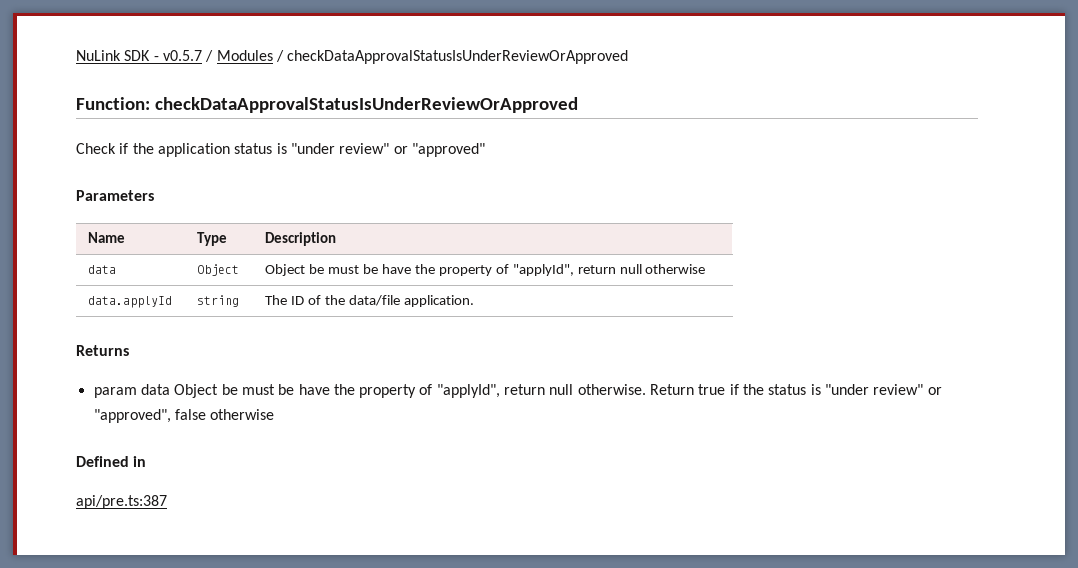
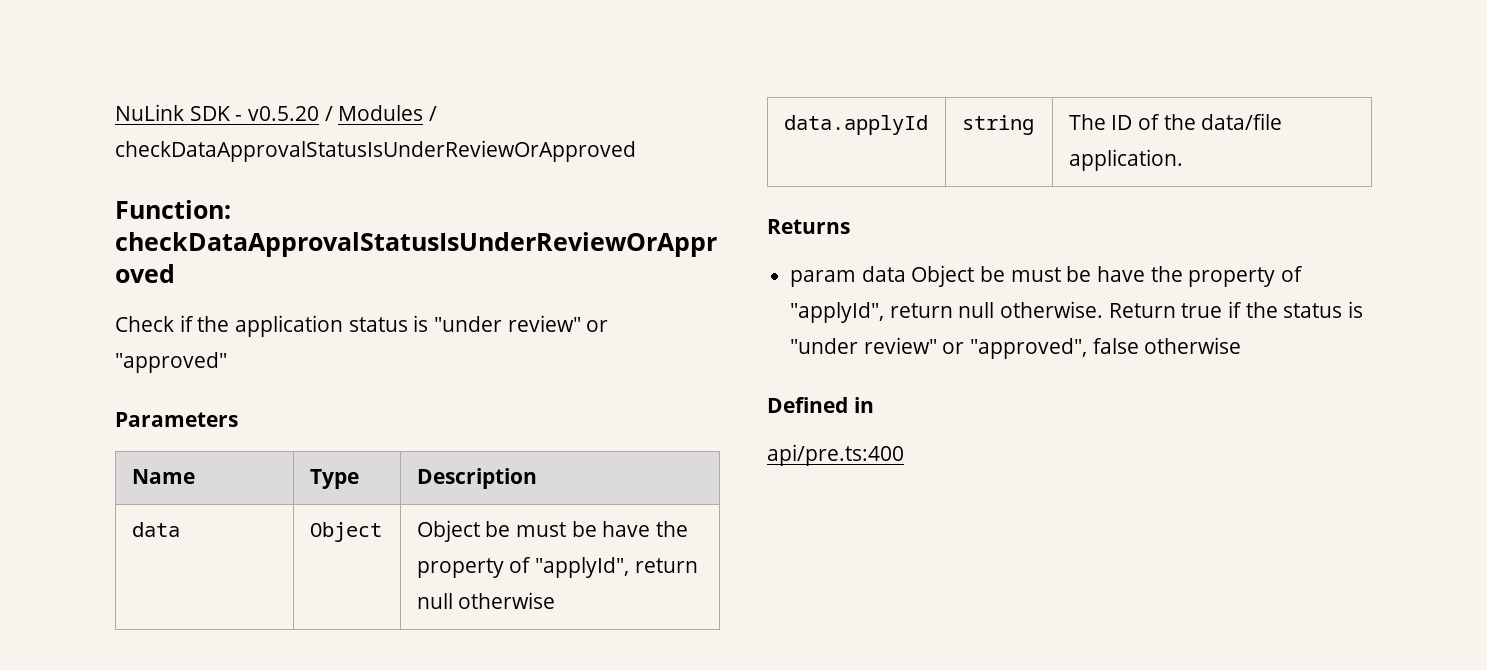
- NuLink SDK - v0.5.7 / Modules / checkDataApprovalStatusIsUnderReviewOrApproved
+ NuLink SDK - v0.5.20 / Modules / checkDataApprovalStatusIsUnderReviewOrApproved
- api/pre.ts:387
+ api/pre.ts:400

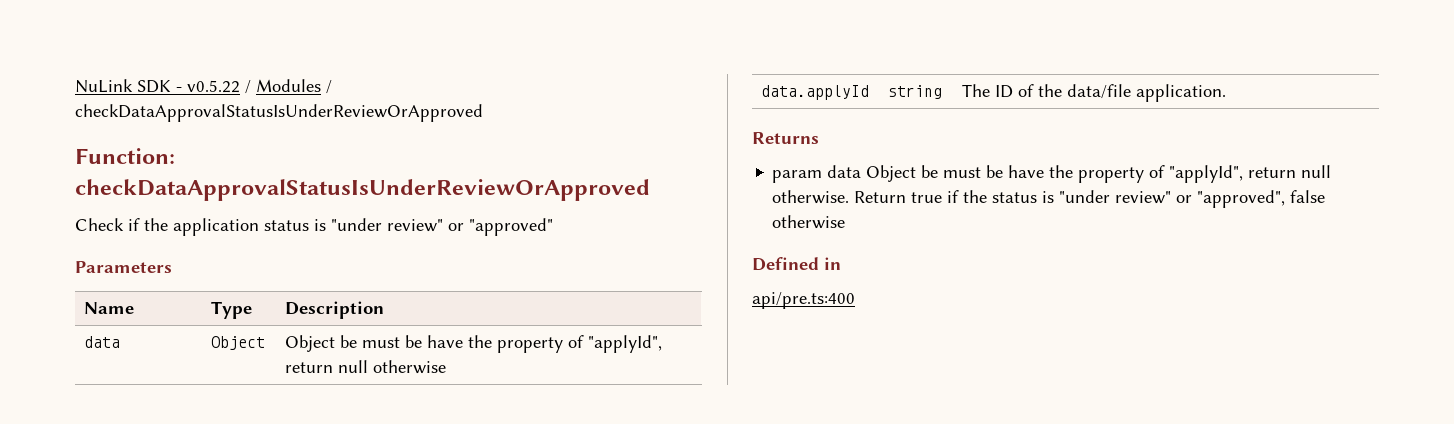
- NuLink SDK - v0.5.20 / Modules / checkDataApprovalStatusIsUnderReviewOrApproved
+ NuLink SDK - v0.5.22 / Modules / checkDataApprovalStatusIsUnderReviewOrApproved

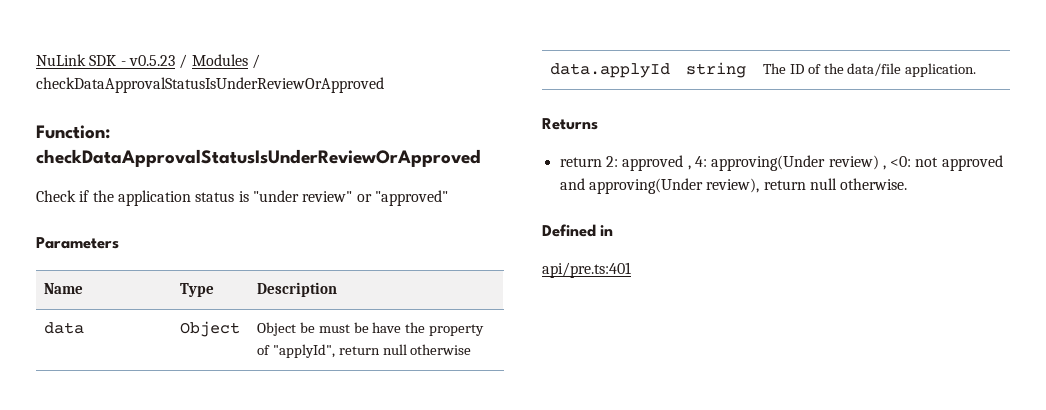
- NuLink SDK - v0.5.22 / Modules / checkDataApprovalStatusIsUnderReviewOrApproved
+ NuLink SDK - v0.5.23 / Modules / checkDataApprovalStatusIsUnderReviewOrApproved
- param data Object be must be have the property of "applyId", return null otherwise. Return true if the status is "under review" or "approved", false otherwise
+ return 2: approved , 4: approving(Under review) , <0: not approved and approving(Under review), return null otherwise.
- api/pre.ts:400
+ api/pre.ts:401

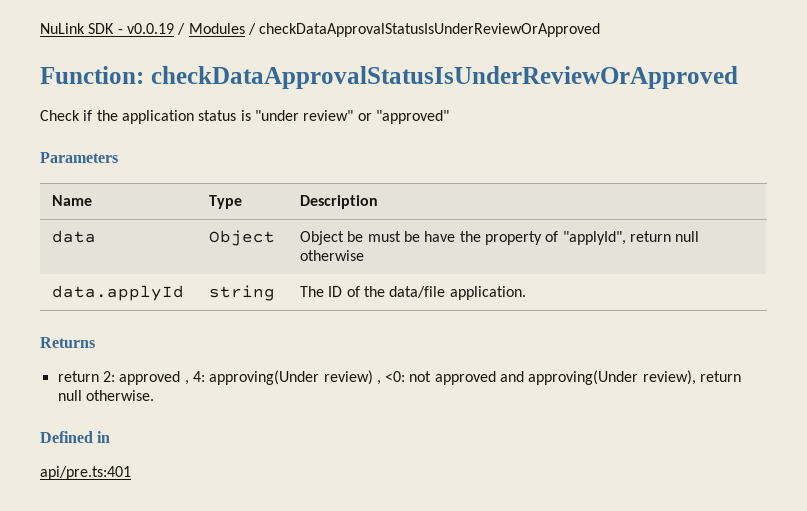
- NuLink SDK - v0.5.23 / Modules / checkDataApprovalStatusIsUnderReviewOrApproved
+ NuLink SDK - v0.0.19 / Modules / checkDataApprovalStatusIsUnderReviewOrApproved

